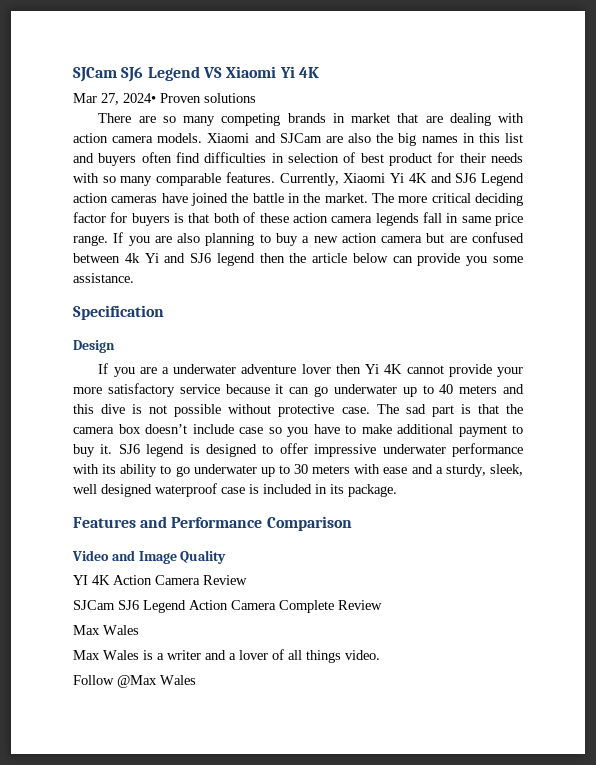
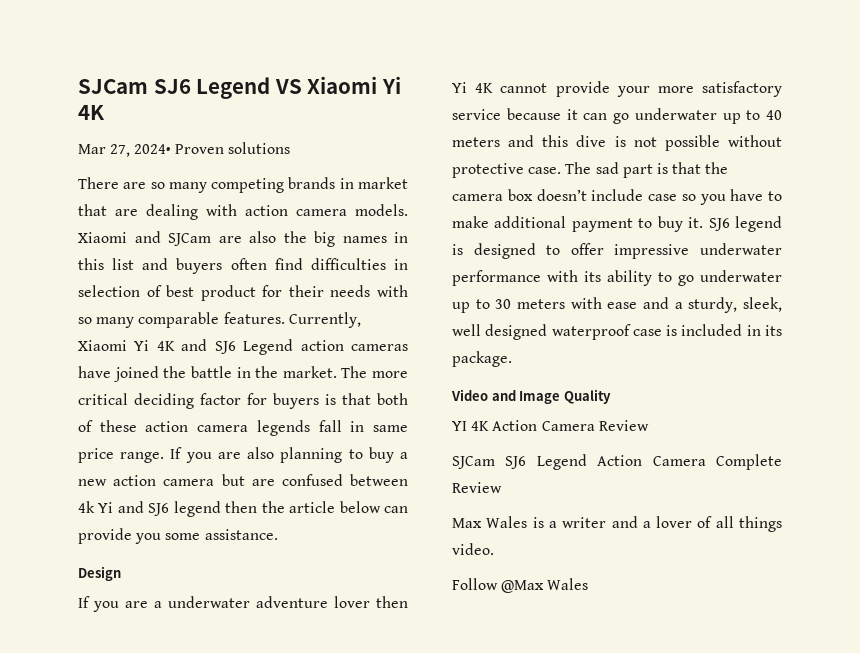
- Specification
- Features and Performance Comparison
  SJCam SJ6 Legend Action Camera Complete Review
- Max Wales

